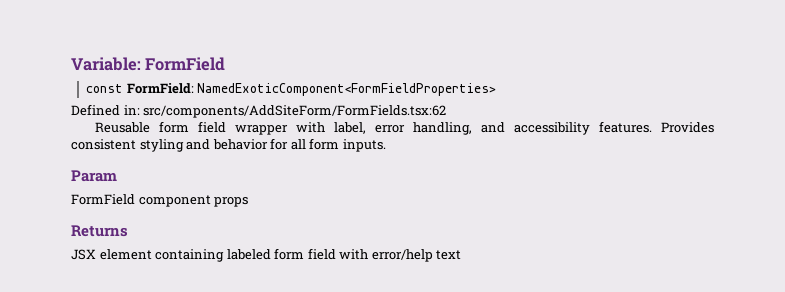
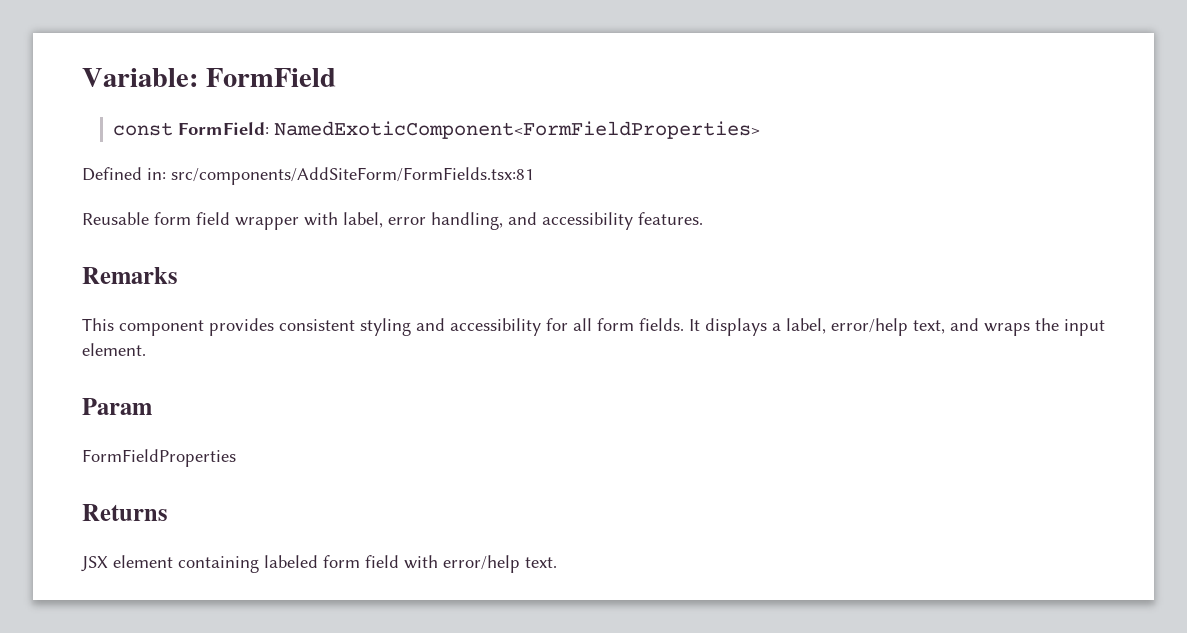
- Defined in: src/components/AddSiteForm/FormFields.tsx:62
+ Defined in: src/components/AddSiteForm/FormFields.tsx:81
- Reusable form field wrapper with label, error handling, and accessibility features. Provides consistent styling and behavior for all form inputs.
+ Reusable form field wrapper with label, error handling, and accessibility features.
+ Remarks
+ This component provides consistent styling and accessibility for all form fields. It displays a label, error/help text, and wraps the input element.
  Param
- FormField component props
+ FormFieldProperties
- JSX element containing labeled form field with error/help text
+ JSX element containing labeled form field with error/help text.

